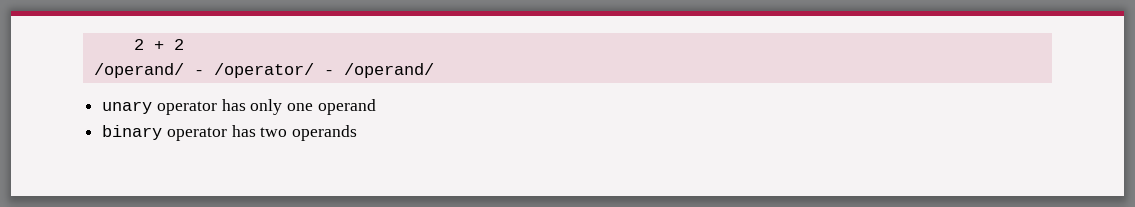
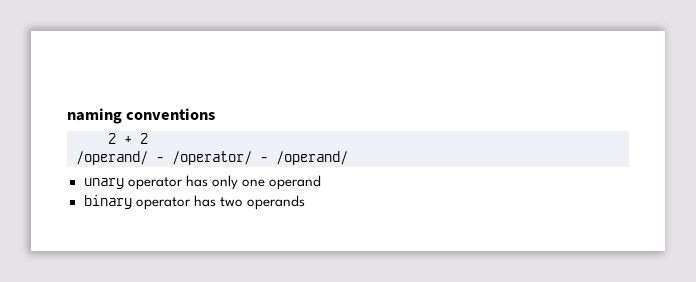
+ naming conventions

